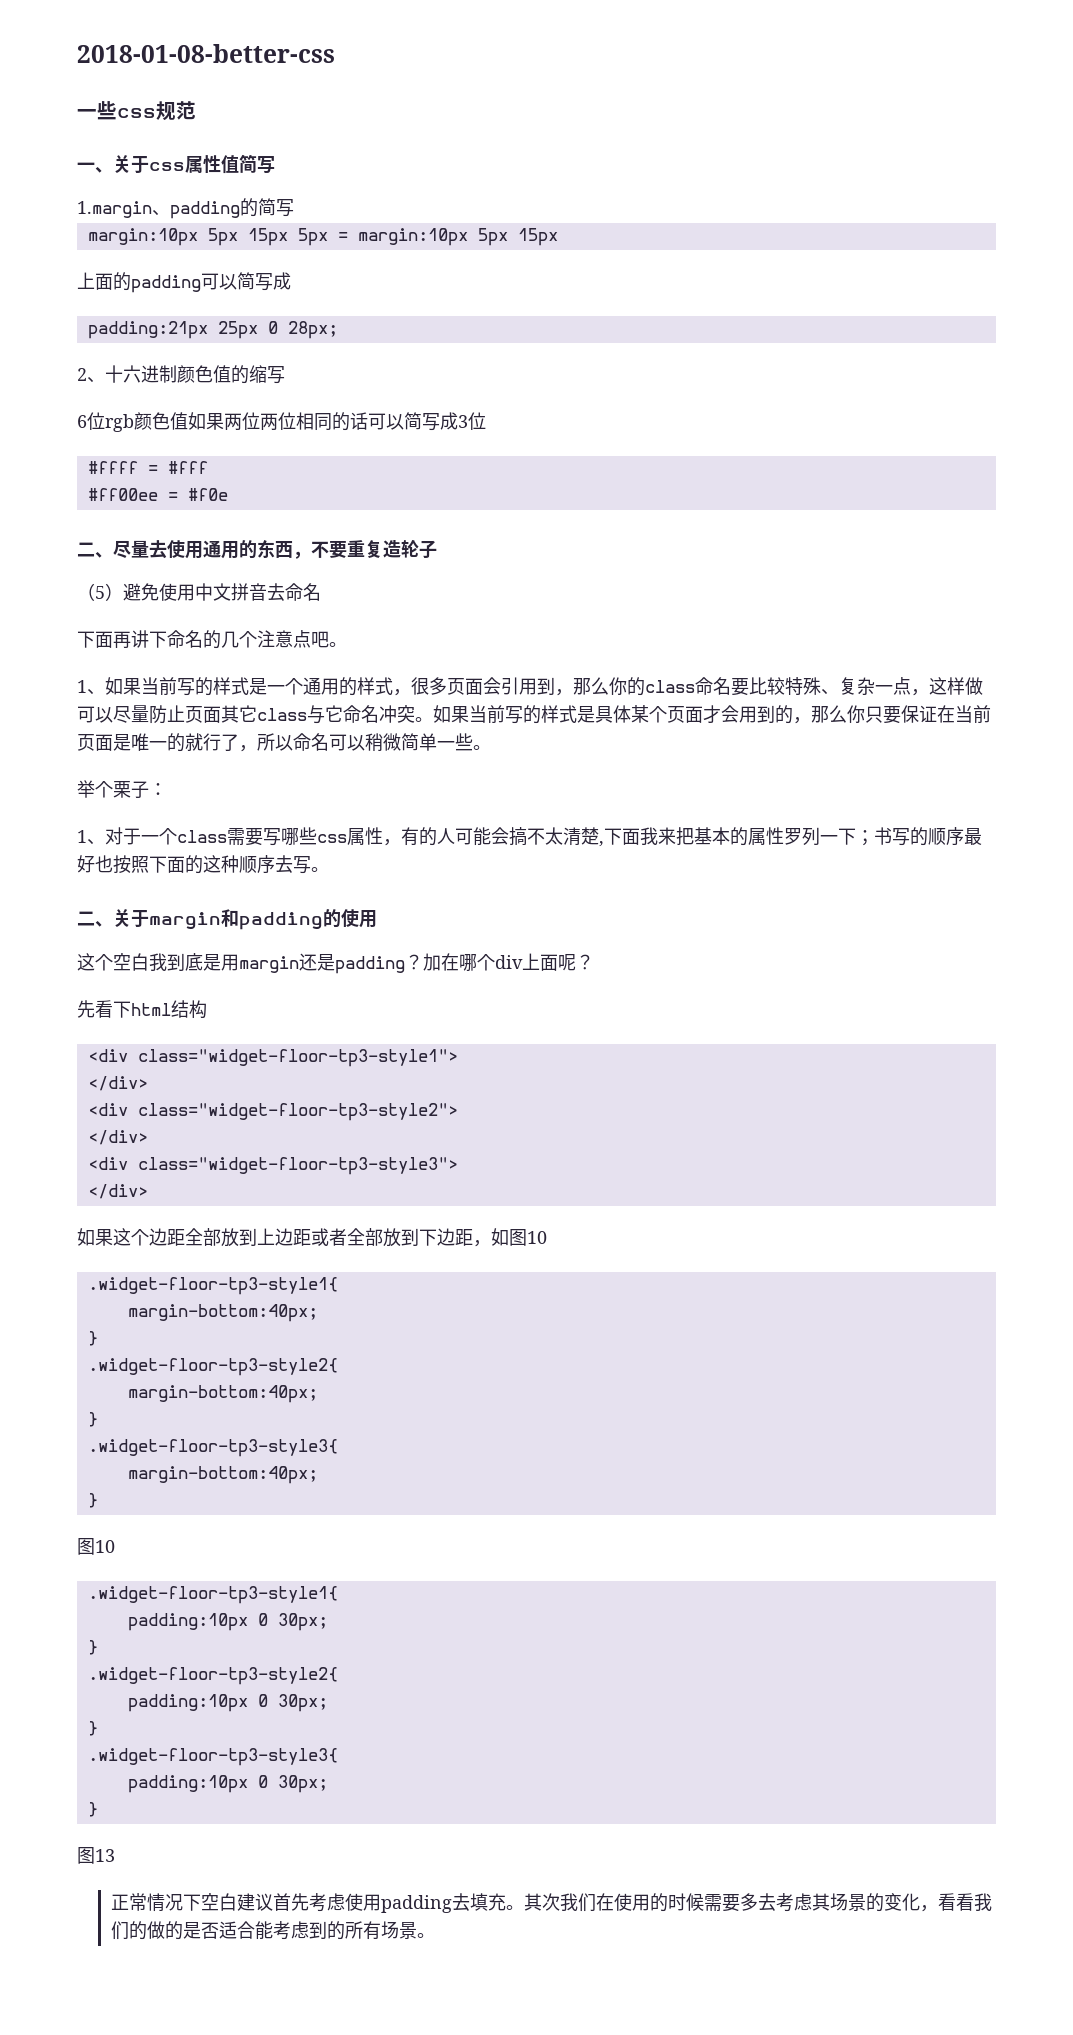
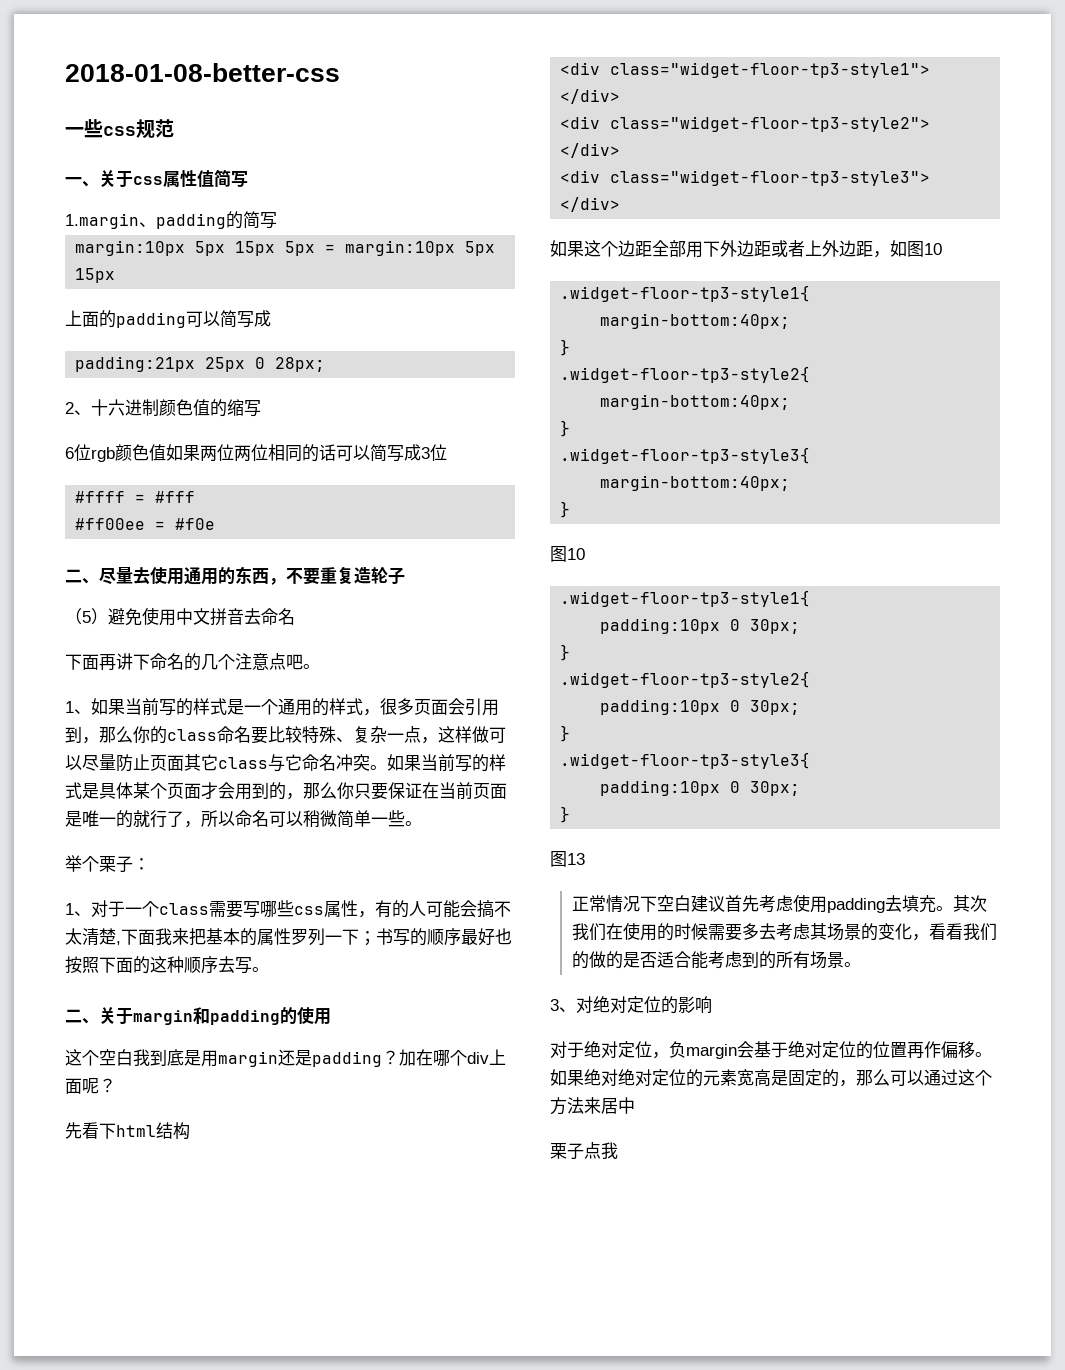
- 如果这个边距全部放到上边距或者全部放到下边距，如图10
+ 如果这个边距全部用下外边距或者上外边距，如图10
+ 3、对绝对定位的影响
+ 对于绝对定位，负margin会基于绝对定位的位置再作偏移。如果绝对绝对定位的元素宽高是固定的，那么可以通过这个方法来居中
+ 栗子点我

